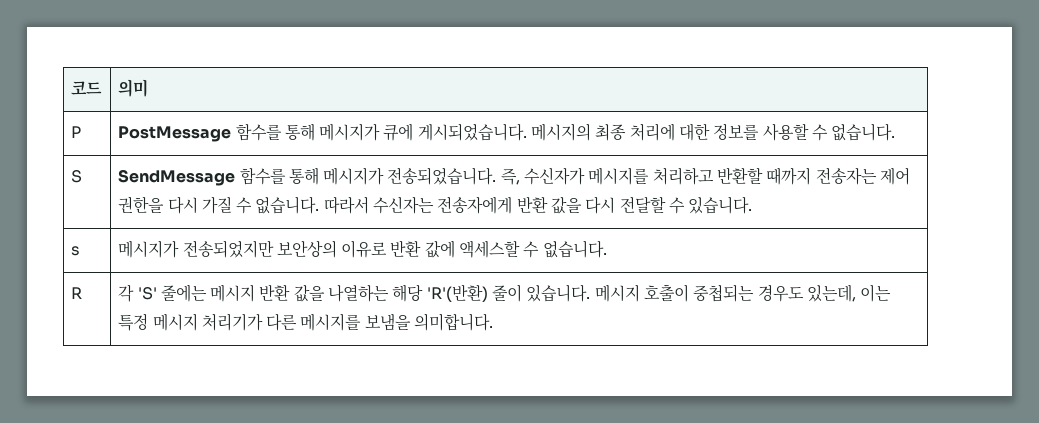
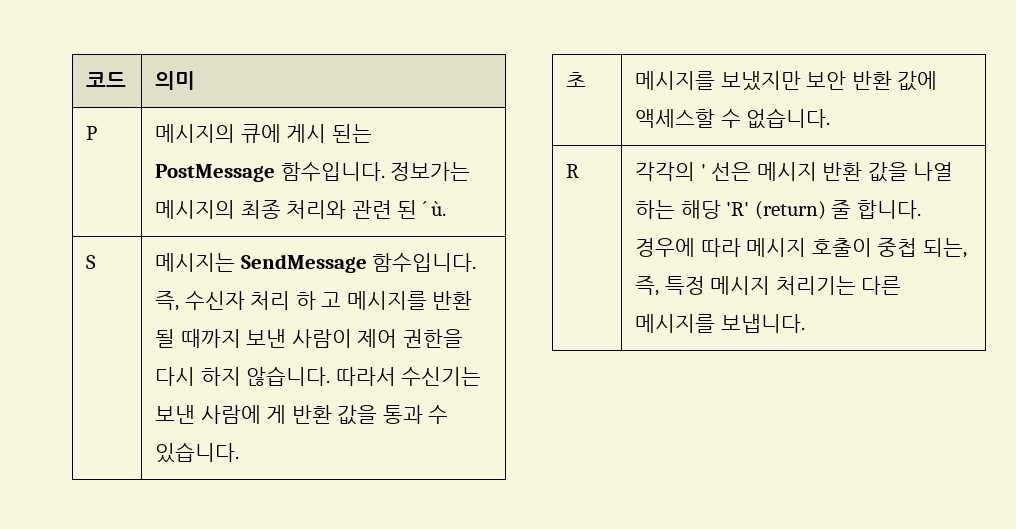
- P | PostMessage 함수를 통해 메시지가 큐에 게시되었습니다. 메시지의 최종 처리에 대한 정보를 사용할 수 없습니다.
- S | SendMessage 함수를 통해 메시지가 전송되었습니다. 즉, 수신자가 메시지를 처리하고 반환할 때까지 전송자는 제어 권한을 다시 가질 수 없습니다. 따라서 수신자는 전송자에게 반환 값을 다시 전달할 수 있습니다.
- s | 메시지가 전송되었지만 보안상의 이유로 반환 값에 액세스할 수 없습니다.
+ P | 메시지의 큐에 게시 된는 PostMessage 함수입니다. 정보가는 메시지의 최종 처리와 관련 된 ´ ù.
+ S | 메시지는 SendMessage 함수입니다. 즉, 수신자 처리 하 고 메시지를 반환 될 때까지 보낸 사람이 제어 권한을 다시 하지 않습니다. 따라서 수신기는 보낸 사람에 게 반환 값을 통과 수 있습니다.
+ 초 | 메시지를 보냈지만 보안 반환 값에 액세스할 수 없습니다.
- R | 각 'S' 줄에는 메시지 반환 값을 나열하는 해당 'R'(반환) 줄이 있습니다. 메시지 호출이 중첩되는 경우도 있는데, 이는 특정 메시지 처리기가 다른 메시지를 보냄을 의미합니다.
+ R | 각각의 ' 선은 메시지 반환 값을 나열 하는 해당 'R' (return) 줄 합니다. 경우에 따라 메시지 호출이 중첩 되는, 즉, 특정 메시지 처리기는 다른 메시지를 보냅니다.

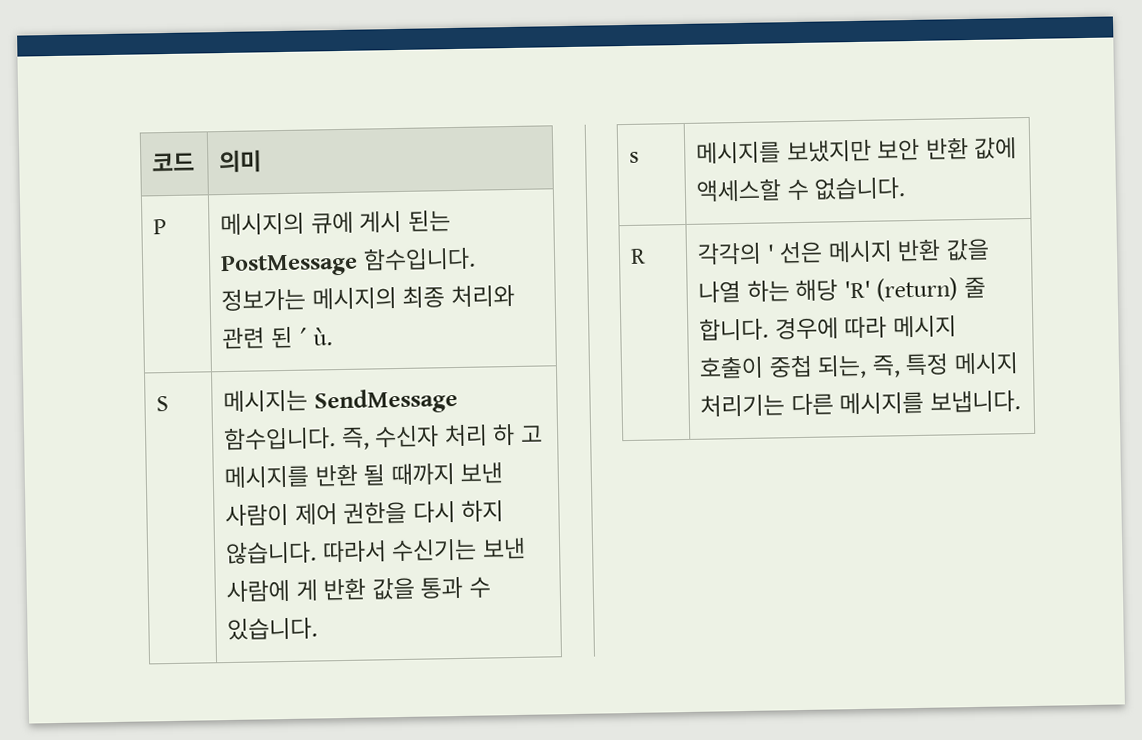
- 초 | 메시지를 보냈지만 보안 반환 값에 액세스할 수 없습니다.
+ s | 메시지를 보냈지만 보안 반환 값에 액세스할 수 없습니다.

